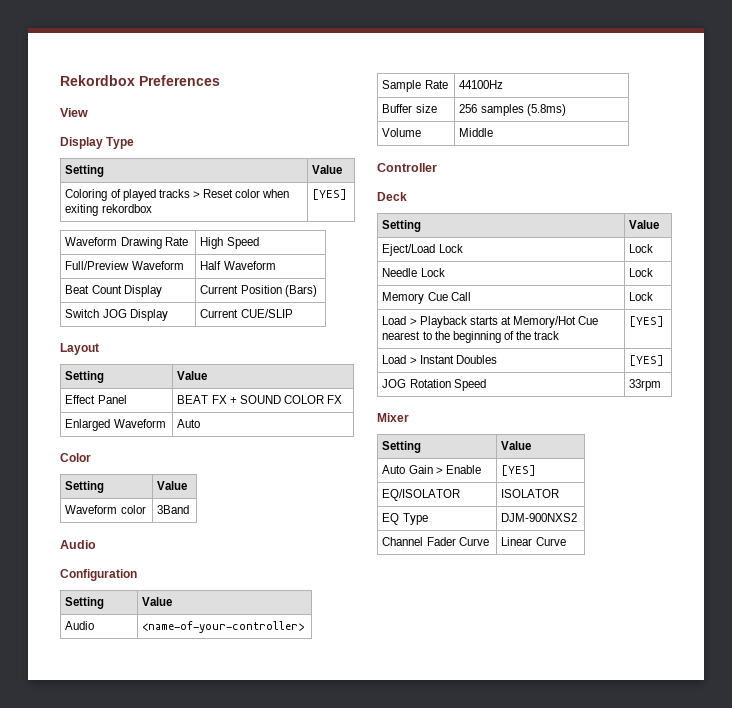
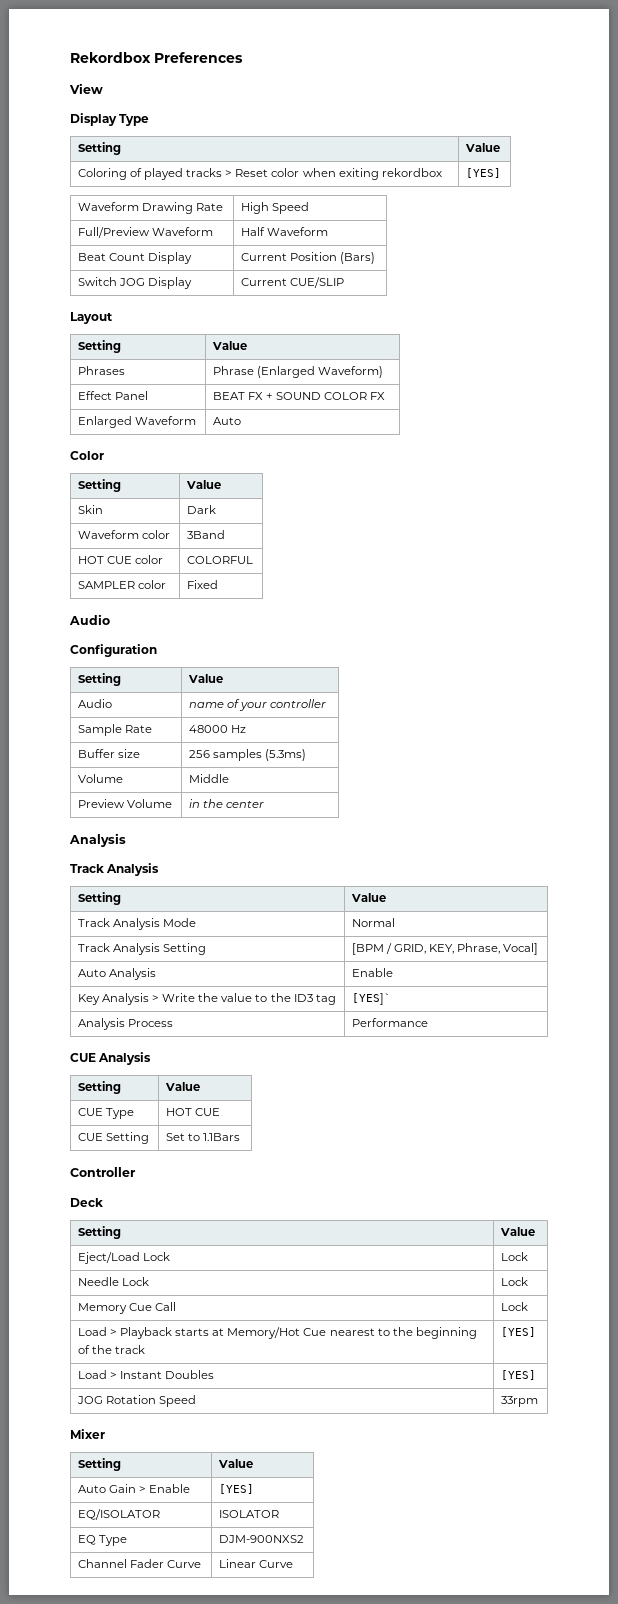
+ Phrases | Phrase (Enlarged Waveform)
+ Skin | Dark
+ HOT CUE color | COLORFUL
+ SAMPLER color | Fixed
- Audio | <name-of-your-controller>
+ Audio | name of your controller
- Sample Rate | 44100Hz
+ Sample Rate | 48000 Hz
- Buffer size | 256 samples (5.8ms)
+ Buffer size | 256 samples (5.3ms)
+ Preview Volume | in the center
+ Analysis
+ Track Analysis
+ Setting | Value
+ Track Analysis Mode | Normal
+ Track Analysis Setting | [BPM / GRID, KEY, Phrase, Vocal]
+ Auto Analysis | Enable
+ Key Analysis > Write the value to the ID3 tag | [YES]`
+ Analysis Process | Performance
+ CUE Analysis
+ Setting | Value
+ CUE Type | HOT CUE
+ CUE Setting | Set to 1.1Bars

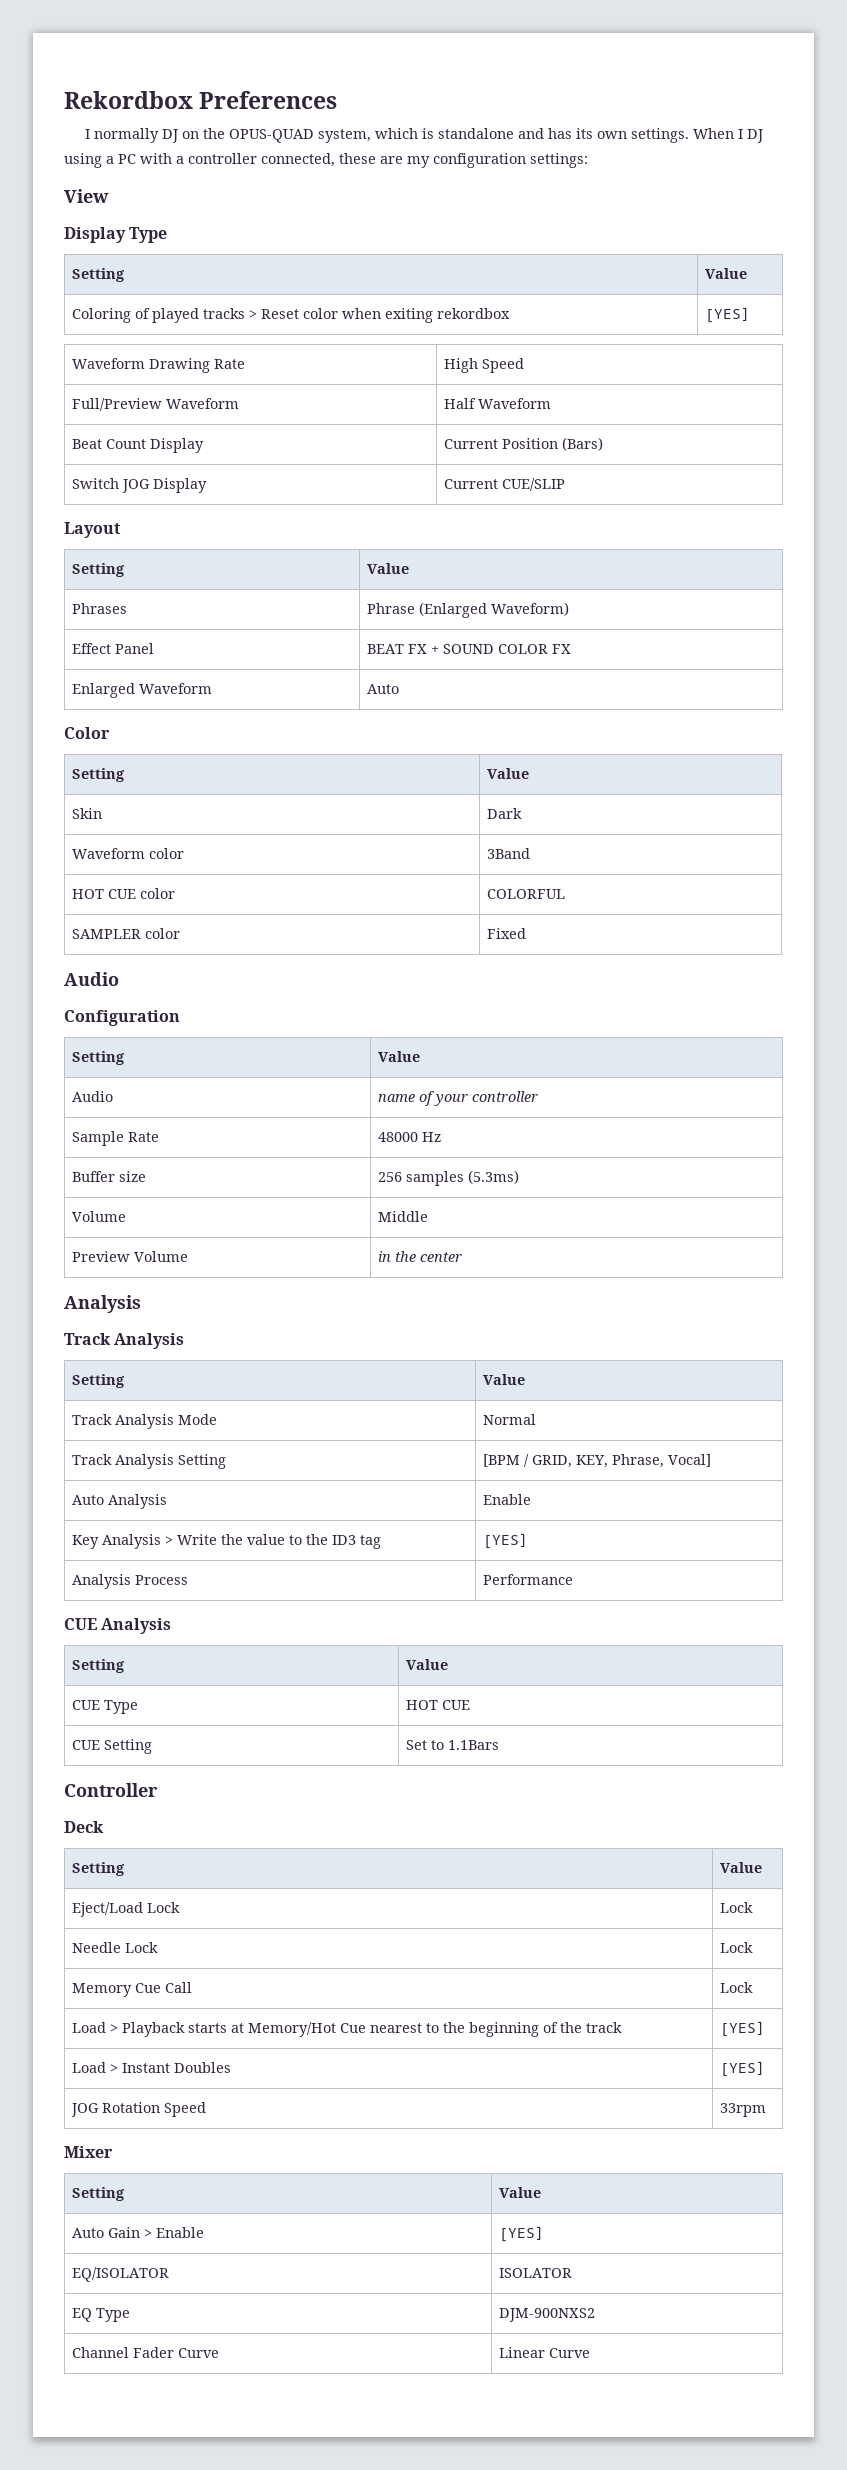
+ I normally DJ on the OPUS-QUAD system, which is standalone and has its own settings. When I DJ using a PC with a controller connected, these are my configuration settings:
- Key Analysis > Write the value to the ID3 tag | [YES]`
+ Key Analysis > Write the value to the ID3 tag | [YES]

